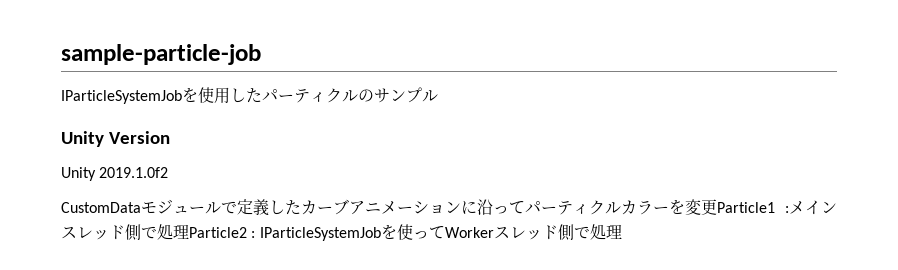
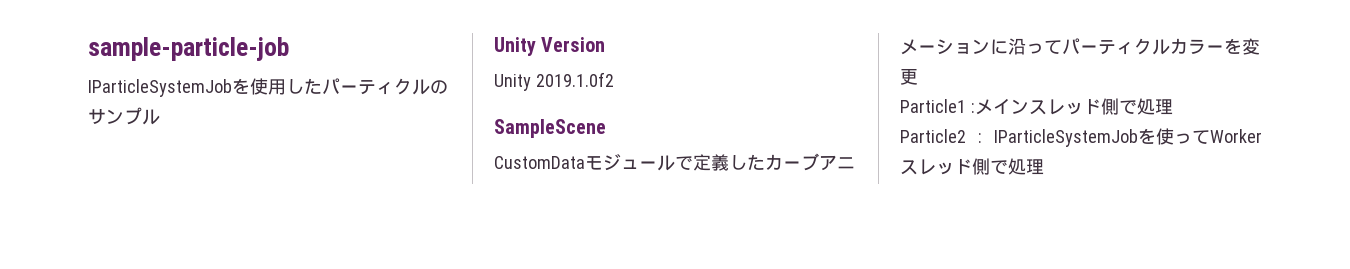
+ SampleScene
- CustomDataモジュールで定義したカーブアニメーションに沿ってパーティクルカラーを変更Particle1 :メインスレッド側で処理Particle2 : IParticleSystemJobを使ってWorkerスレッド側で処理
+ CustomDataモジュールで定義したカーブアニメーションに沿ってパーティクルカラーを変更
+ Particle1 :メインスレッド側で処理
+ Particle2 : IParticleSystemJobを使ってWorkerスレッド側で処理

